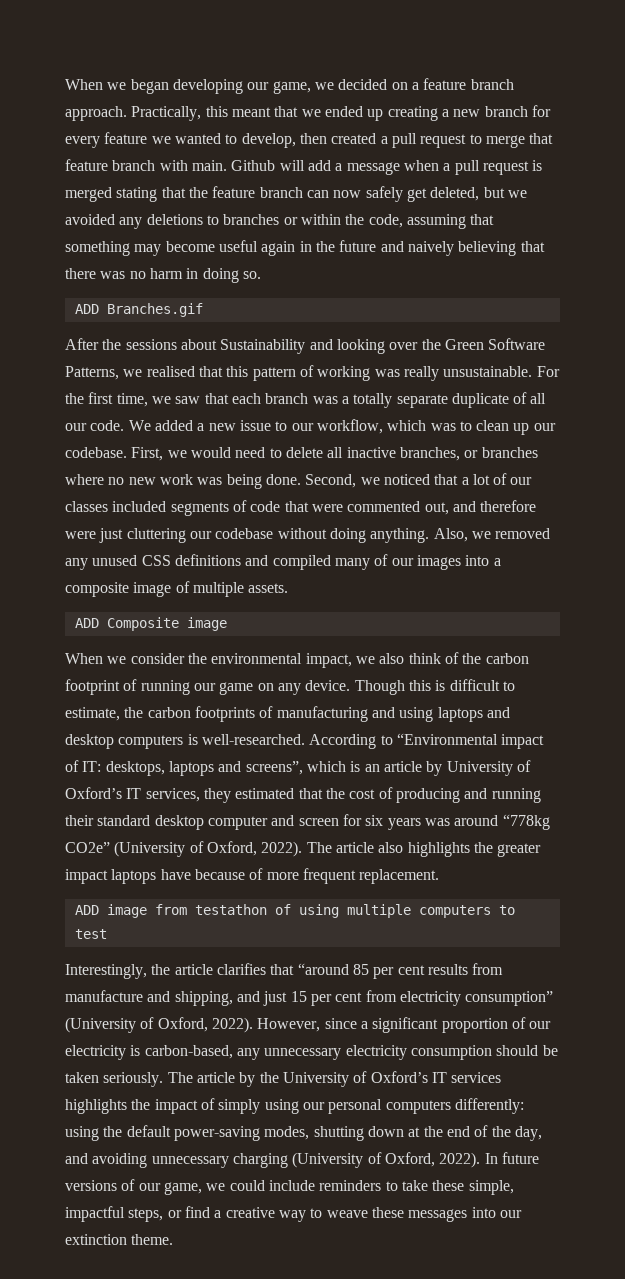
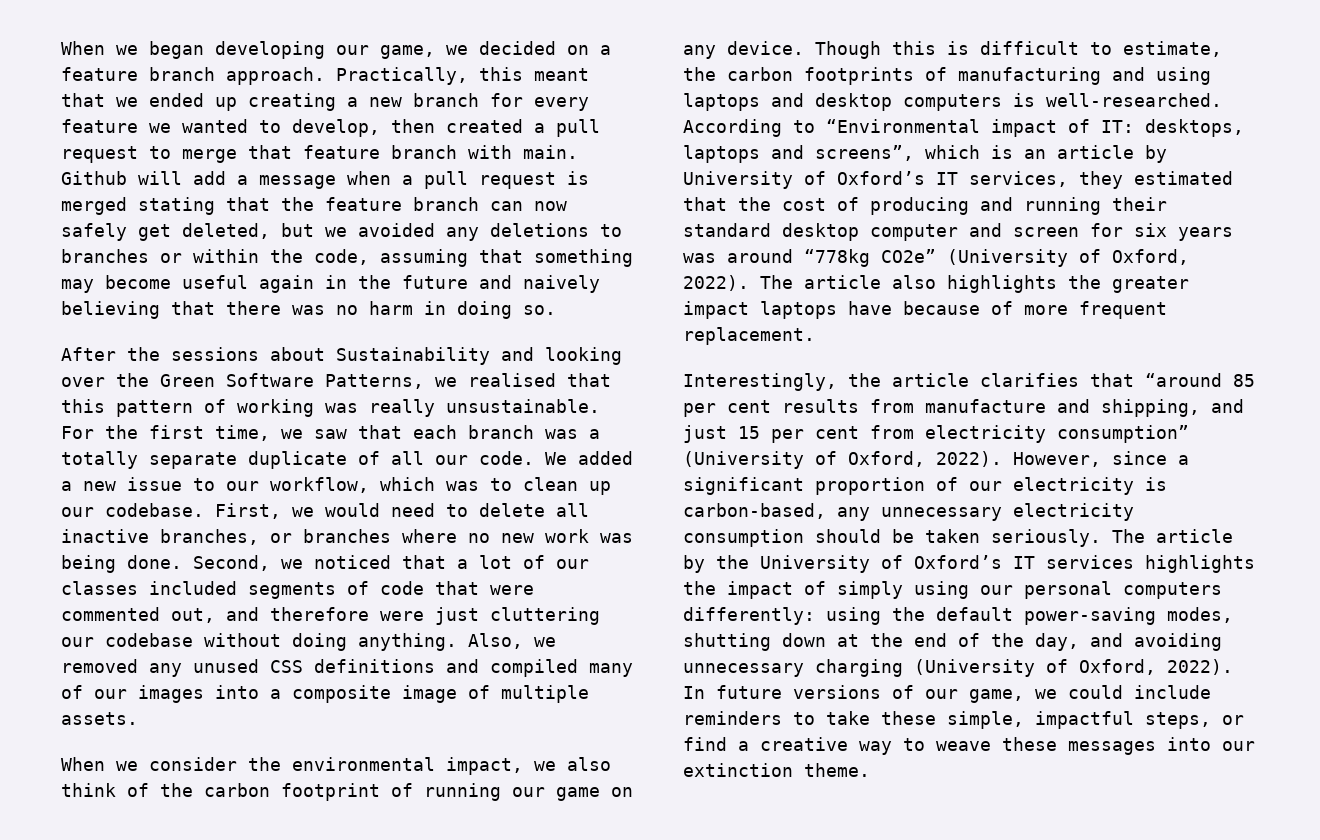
- ADD Branches.gif
- ADD Composite image
- ADD image from testathon of using multiple computers to test

